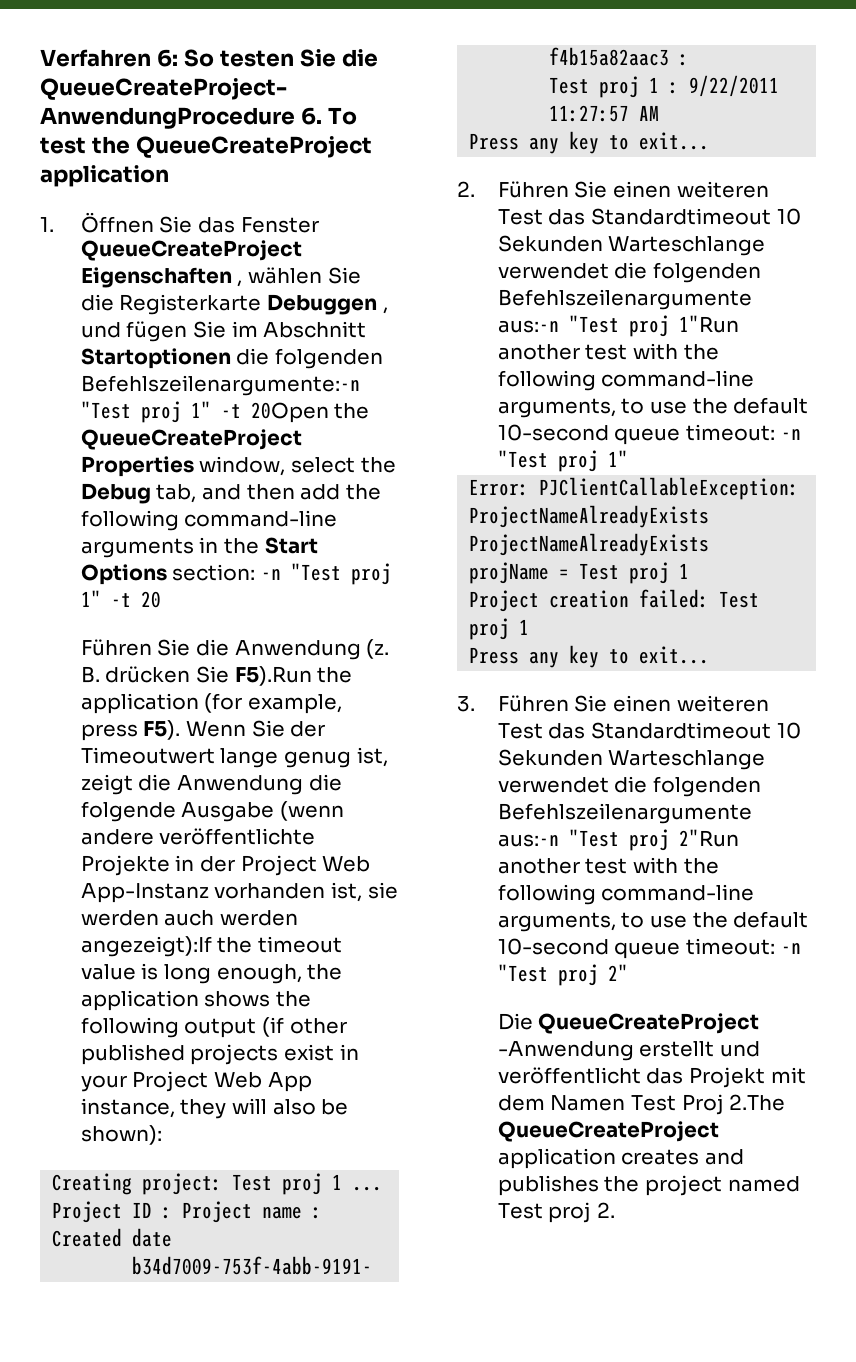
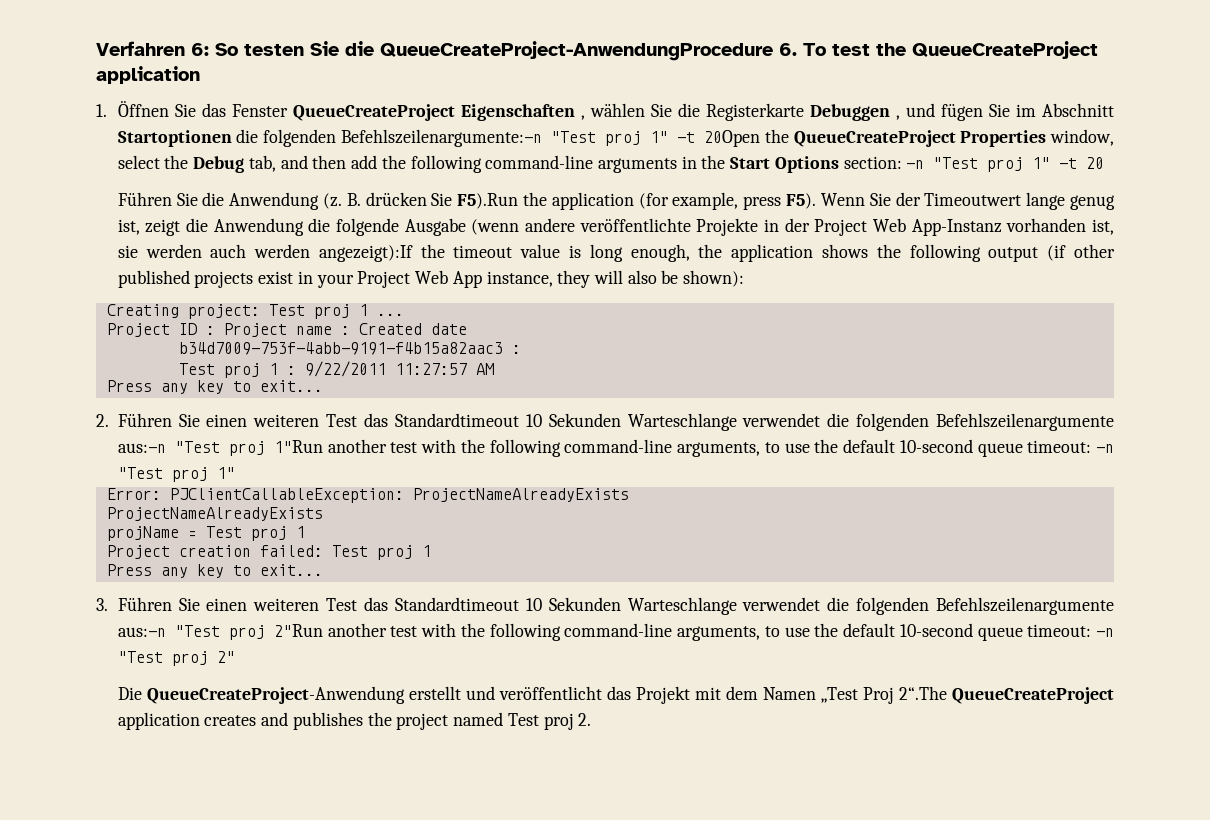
- Die QueueCreateProject -Anwendung erstellt und veröffentlicht das Projekt mit dem Namen Test Proj 2.The QueueCreateProject application creates and publishes the project named Test proj 2.
+ Die QueueCreateProject-Anwendung erstellt und veröffentlicht das Projekt mit dem Namen „Test Proj 2“.The QueueCreateProject application creates and publishes the project named Test proj 2.

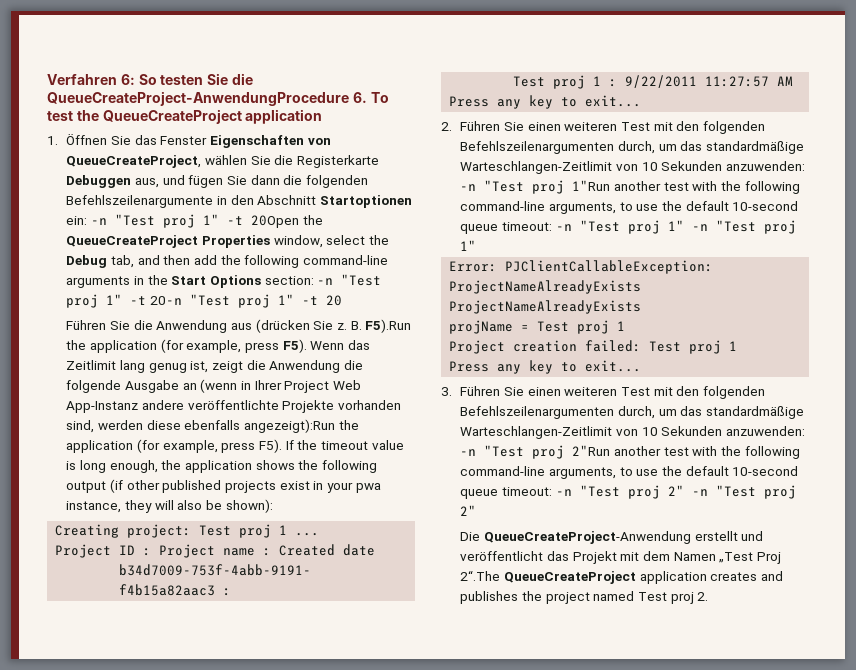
- 1. Öffnen Sie das Fenster QueueCreateProject Eigenschaften , wählen Sie die Registerkarte Debuggen , und fügen Sie im Abschnitt Startoptionen die folgenden Befehlszeilenargumente:-n "Test proj 1" -t 20Open the QueueCreateProject Properties window, select the Debug tab, and then add the following command-line arguments in the Start Options section: -n "Test proj 1" -t 20
+ 1. Öffnen Sie das Fenster Eigenschaften von QueueCreateProject, wählen Sie die Registerkarte Debuggen aus, und fügen Sie dann die folgenden Befehlszeilenargumente in den Abschnitt Startoptionen ein: -n "Test proj 1" -t 20Open the QueueCreateProject Properties window, select the Debug tab, and then add the following command-line arguments in the Start Options section: -n "Test proj 1" -t 20-n "Test proj 1" -t 20
- Führen Sie die Anwendung (z. B. drücken Sie F5).Run the application (for example, press F5). Wenn Sie der Timeoutwert lange genug ist, zeigt die Anwendung die folgende Ausgabe (wenn andere veröffentlichte Projekte in der Project Web App-Instanz vorhanden ist, sie werden auch werden angezeigt):If the timeout value is long enough, the application shows the following output (if other published projects exist in your Project Web App instance, they will also be shown):
+ Führen Sie die Anwendung aus (drücken Sie z. B. F5).Run the application (for example, press F5). Wenn das Zeitlimit lang genug ist, zeigt die Anwendung die folgende Ausgabe an (wenn in Ihrer Project Web App-Instanz andere veröffentlichte Projekte vorhanden sind, werden diese ebenfalls angezeigt):Run the application (for example, press F5). If the timeout value is long enough, the application shows the following output (if other published projects exist in your pwa instance, they will also be shown):
- 2. Führen Sie einen weiteren Test das Standardtimeout 10 Sekunden Warteschlange verwendet die folgenden Befehlszeilenargumente aus:-n "Test proj 1"Run another test with the following command-line arguments, to use the default 10-second queue timeout: -n "Test proj 1"
+ 2. Führen Sie einen weiteren Test mit den folgenden Befehlszeilenargumenten durch, um das standardmäßige Warteschlangen-Zeitlimit von 10 Sekunden anzuwenden: -n "Test proj 1"Run another test with the following command-line arguments, to use the default 10-second queue timeout: -n "Test proj 1" -n "Test proj 1"
- 3. Führen Sie einen weiteren Test das Standardtimeout 10 Sekunden Warteschlange verwendet die folgenden Befehlszeilenargumente aus:-n "Test proj 2"Run another test with the following command-line arguments, to use the default 10-second queue timeout: -n "Test proj 2"
+ 3. Führen Sie einen weiteren Test mit den folgenden Befehlszeilenargumenten durch, um das standardmäßige Warteschlangen-Zeitlimit von 10 Sekunden anzuwenden: -n "Test proj 2"Run another test with the following command-line arguments, to use the default 10-second queue timeout: -n "Test proj 2" -n "Test proj 2"

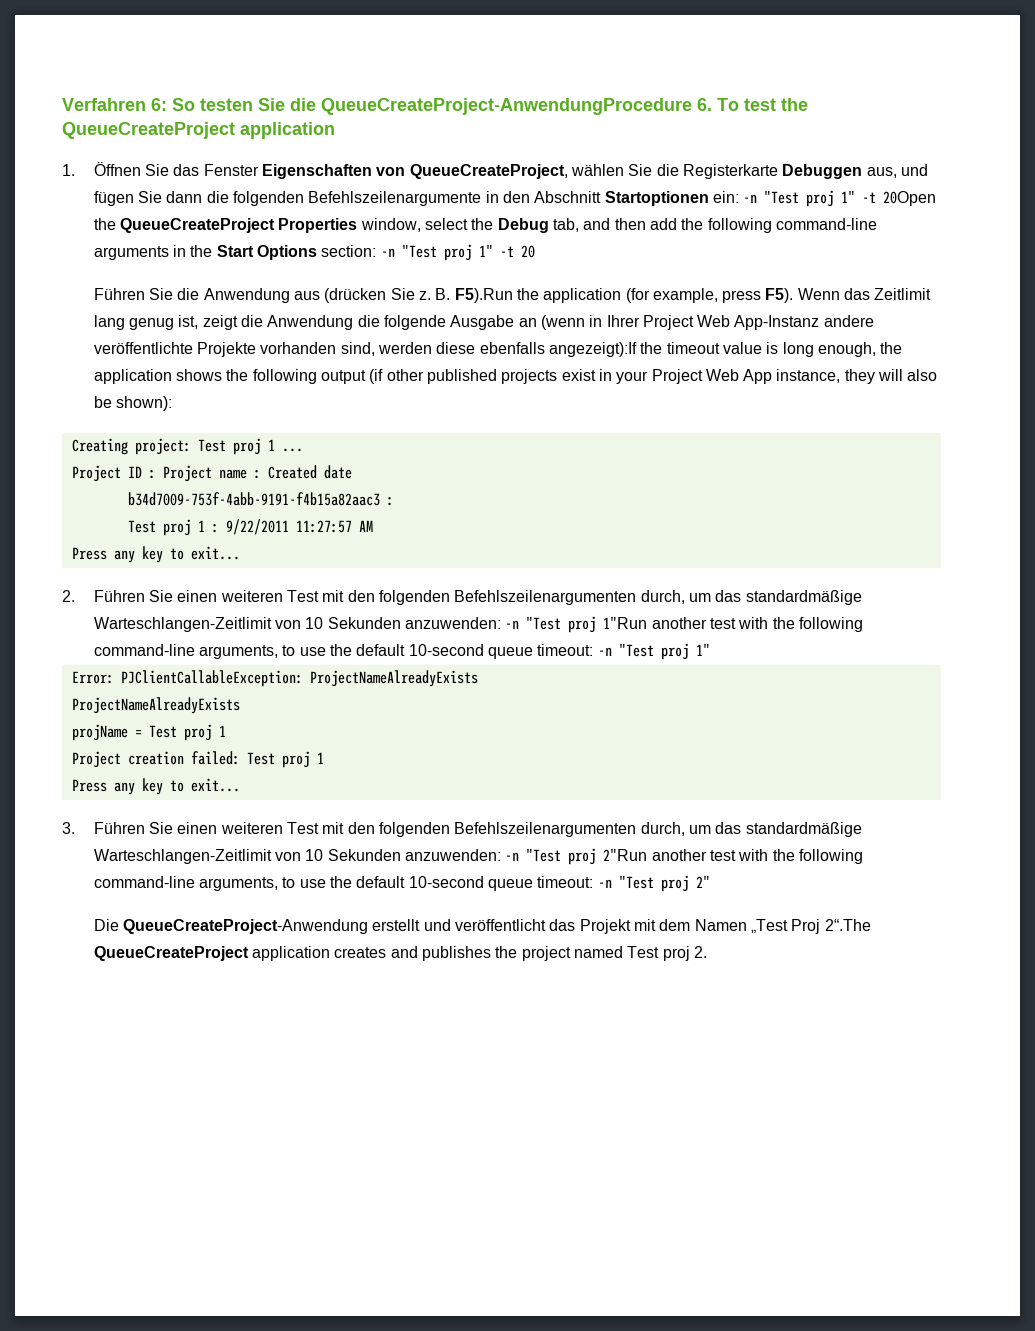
- 1. Öffnen Sie das Fenster Eigenschaften von QueueCreateProject, wählen Sie die Registerkarte Debuggen aus, und fügen Sie dann die folgenden Befehlszeilenargumente in den Abschnitt Startoptionen ein: -n "Test proj 1" -t 20Open the QueueCreateProject Properties window, select the Debug tab, and then add the following command-line arguments in the Start Options section: -n "Test proj 1" -t 20-n "Test proj 1" -t 20
+ 1. Öffnen Sie das Fenster Eigenschaften von QueueCreateProject, wählen Sie die Registerkarte Debuggen aus, und fügen Sie dann die folgenden Befehlszeilenargumente in den Abschnitt Startoptionen ein: -n "Test proj 1" -t 20Open the QueueCreateProject Properties window, select the Debug tab, and then add the following command-line arguments in the Start Options section: -n "Test proj 1" -t 20
- B. F5).Run the application (for example, press F5). Wenn das Zeitlimit lang genug ist, zeigt die Anwendung die folgende Ausgabe an (wenn in Ihrer Project Web App-Instanz andere veröffentlichte Projekte vorhanden sind, werden diese ebenfalls angezeigt):Run the application (for example, press F5). If the timeout value is long enough, the application shows the following output (if other published projects exist in your pwa instance, they will also be shown):
+ B. F5).Run the application (for example, press F5). Wenn das Zeitlimit lang genug ist, zeigt die Anwendung die folgende Ausgabe an (wenn in Ihrer Project Web App-Instanz andere veröffentlichte Projekte vorhanden sind, werden diese ebenfalls angezeigt):If the timeout value is long enough, the application shows the following output (if other published projects exist in your Project Web App instance, they will also be shown):
- 2. Führen Sie einen weiteren Test mit den folgenden Befehlszeilenargumenten durch, um das standardmäßige Warteschlangen-Zeitlimit von 10 Sekunden anzuwenden: -n "Test proj 1"Run another test with the following command-line arguments, to use the default 10-second queue timeout: -n "Test proj 1" -n "Test proj 1"
+ 2. Führen Sie einen weiteren Test mit den folgenden Befehlszeilenargumenten durch, um das standardmäßige Warteschlangen-Zeitlimit von 10 Sekunden anzuwenden: -n "Test proj 1"Run another test with the following command-line arguments, to use the default 10-second queue timeout: -n "Test proj 1"
- 3. Führen Sie einen weiteren Test mit den folgenden Befehlszeilenargumenten durch, um das standardmäßige Warteschlangen-Zeitlimit von 10 Sekunden anzuwenden: -n "Test proj 2"Run another test with the following command-line arguments, to use the default 10-second queue timeout: -n "Test proj 2" -n "Test proj 2"
+ 3. Führen Sie einen weiteren Test mit den folgenden Befehlszeilenargumenten durch, um das standardmäßige Warteschlangen-Zeitlimit von 10 Sekunden anzuwenden: -n "Test proj 2"Run another test with the following command-line arguments, to use the default 10-second queue timeout: -n "Test proj 2"

